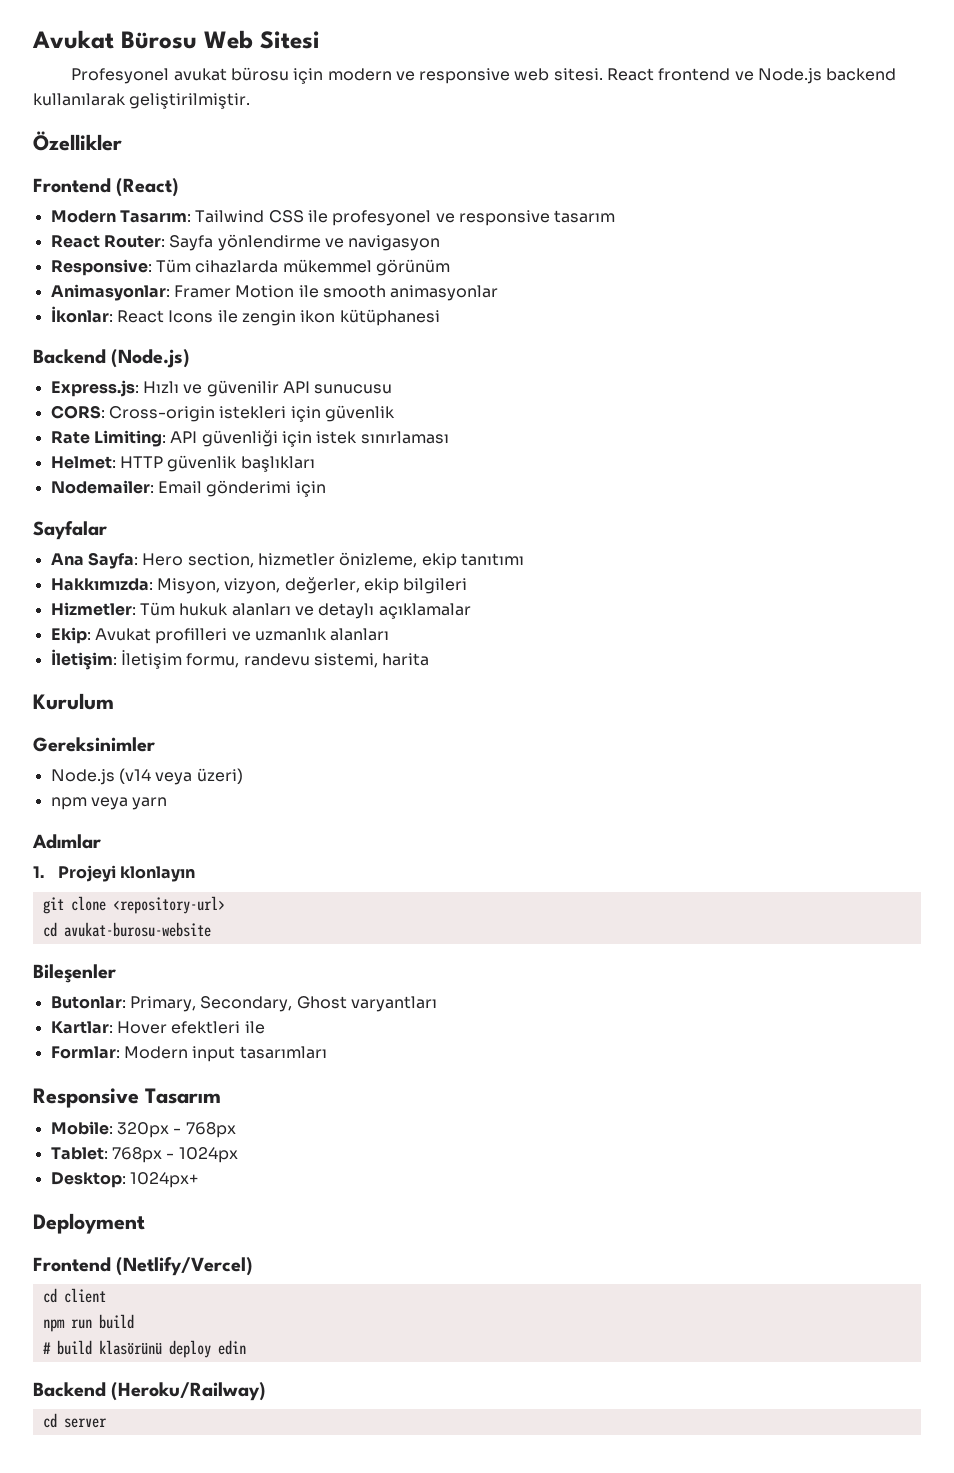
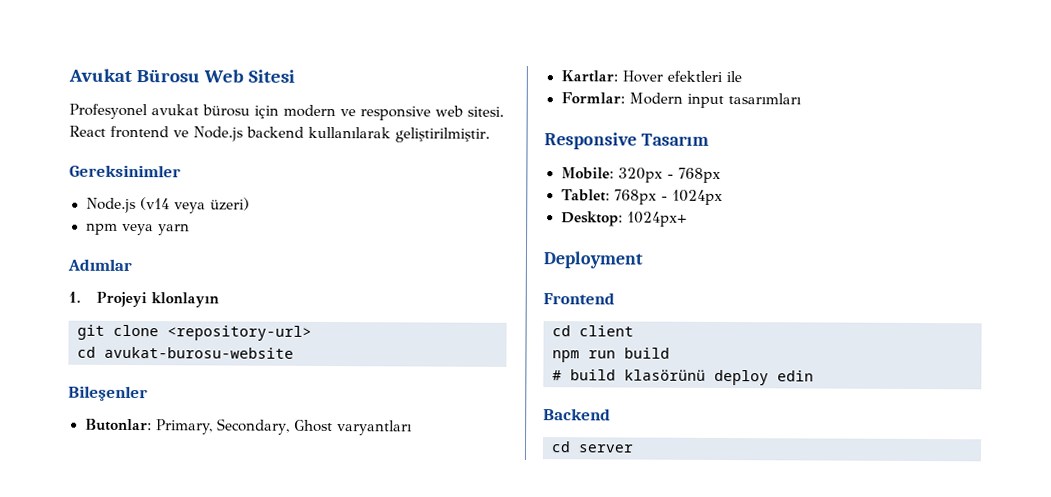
- Özellikler
- Frontend (React)
- Modern Tasarım: Tailwind CSS ile profesyonel ve responsive tasarım
- React Router: Sayfa yönlendirme ve navigasyon
- Responsive: Tüm cihazlarda mükemmel görünüm
- Animasyonlar: Framer Motion ile smooth animasyonlar
- İkonlar: React Icons ile zengin ikon kütüphanesi
- Backend (Node.js)
- Express.js: Hızlı ve güvenilir API sunucusu
- CORS: Cross-origin istekleri için güvenlik
- Rate Limiting: API güvenliği için istek sınırlaması
- Helmet: HTTP güvenlik başlıkları
- Nodemailer: Email gönderimi için
- Sayfalar
- Ana Sayfa: Hero section, hizmetler önizleme, ekip tanıtımı
- Hakkımızda: Misyon, vizyon, değerler, ekip bilgileri
- Hizmetler: Tüm hukuk alanları ve detaylı açıklamalar
- Ekip: Avukat profilleri ve uzmanlık alanları
- İletişim: İletişim formu, randevu sistemi, harita
- Kurulum
- Frontend (Netlify/Vercel)
+ Frontend
- Backend (Heroku/Railway)
+ Backend

